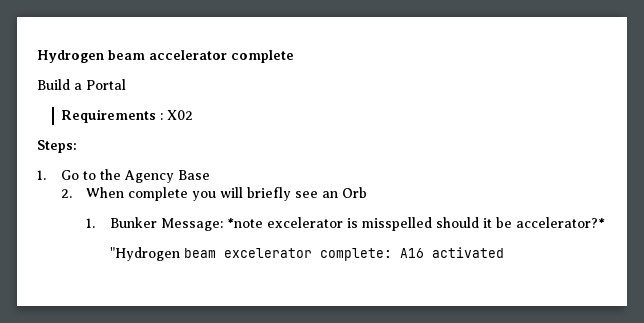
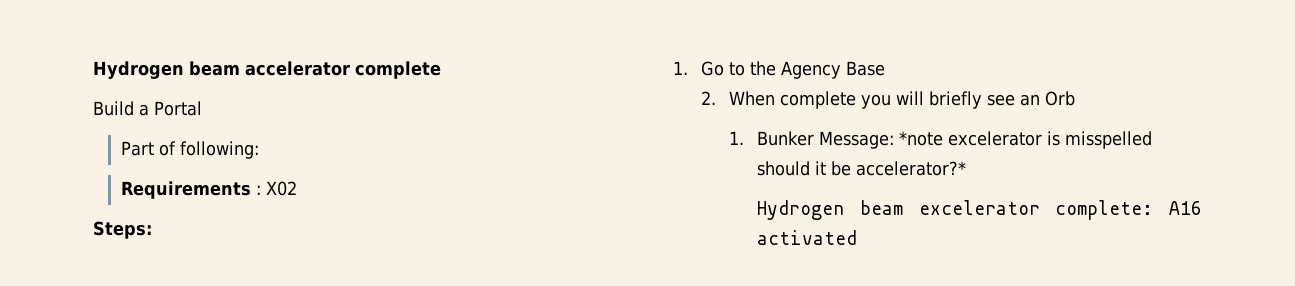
+ Part of following:
- "Hydrogen beam excelerator complete: A16 activated
+ Hydrogen beam excelerator complete: A16 activated

